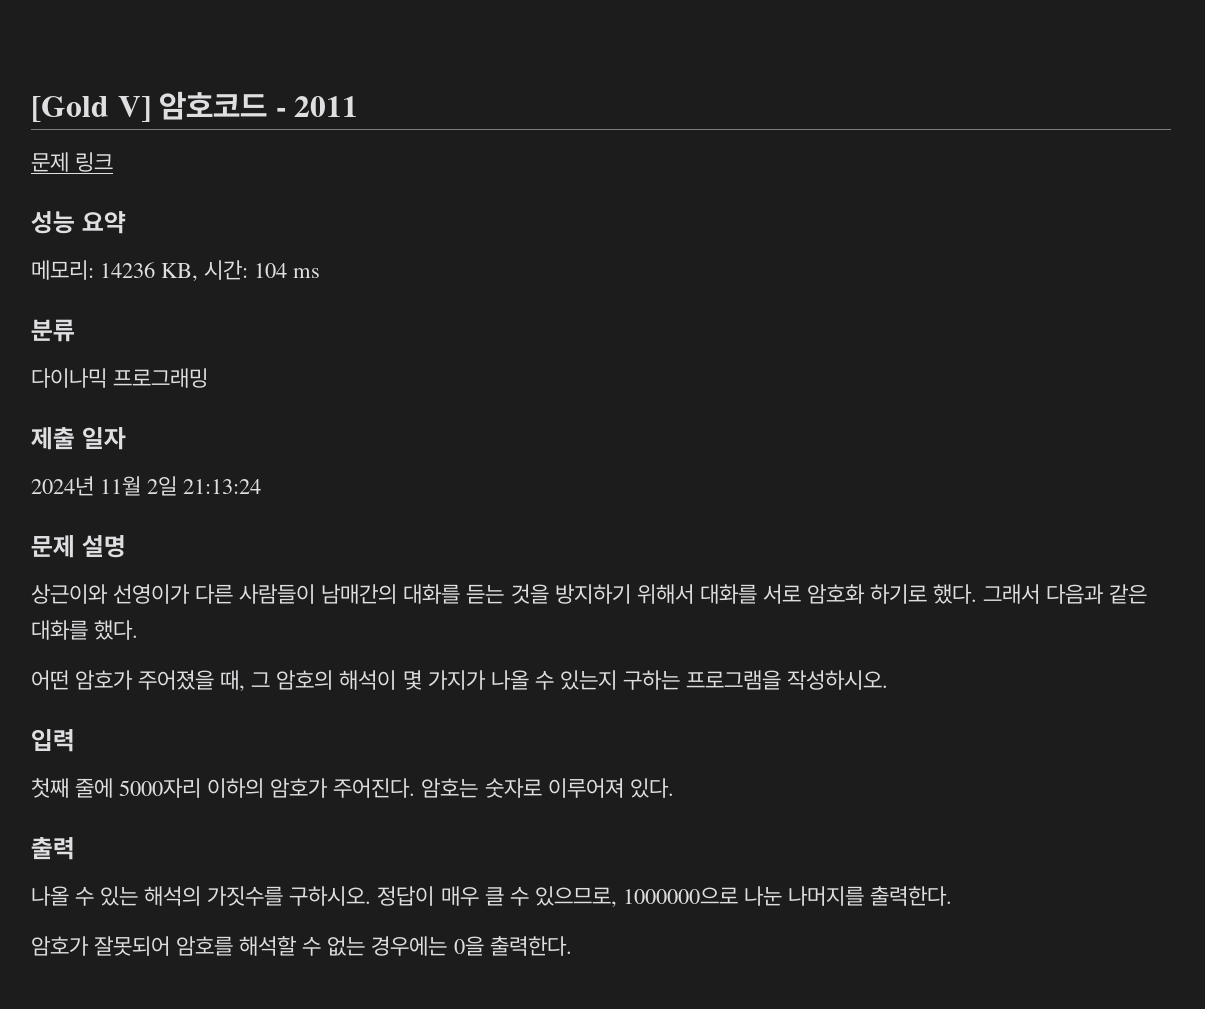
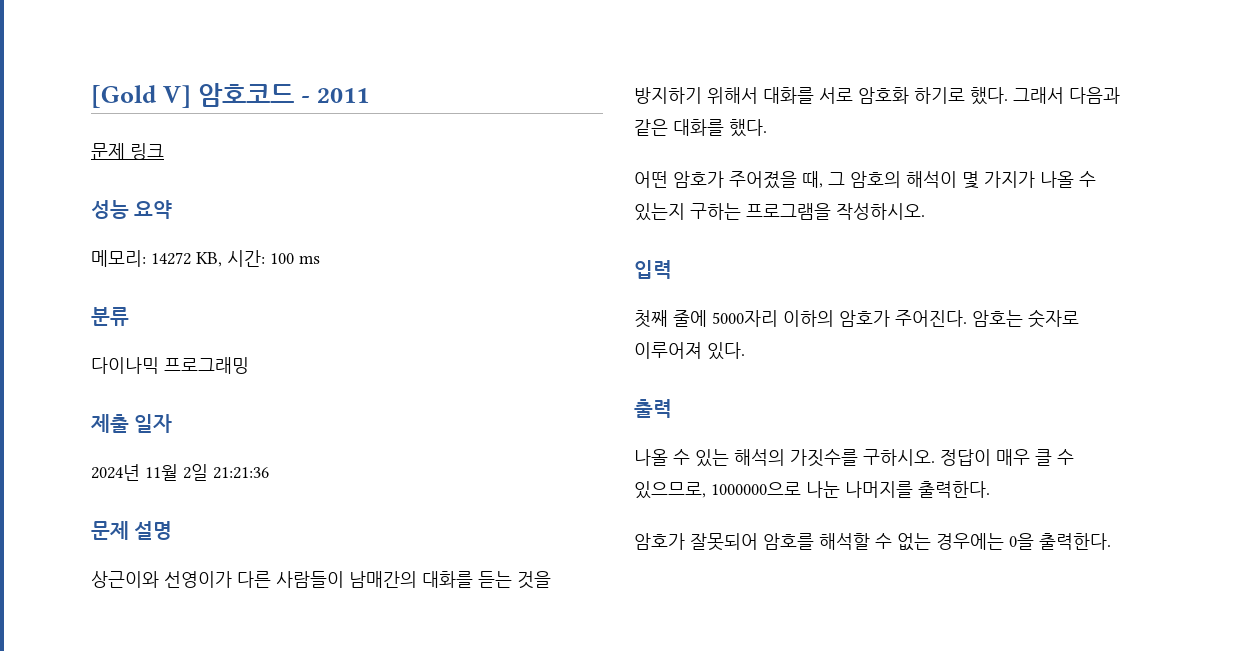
- 메모리: 14236 KB, 시간: 104 ms
+ 메모리: 14272 KB, 시간: 100 ms
- 2024년 11월 2일 21:13:24
+ 2024년 11월 2일 21:21:36

